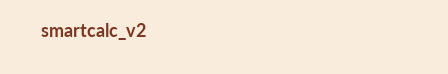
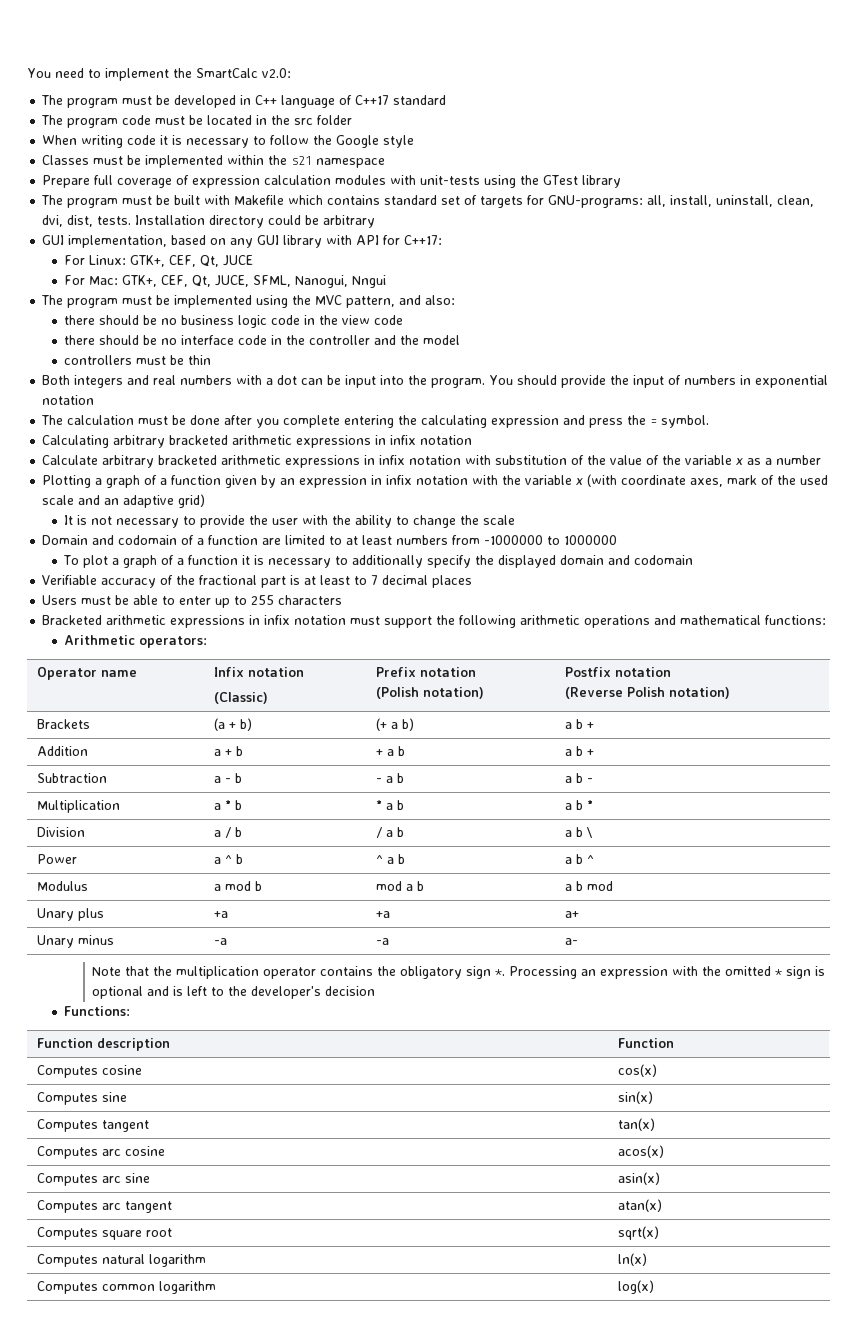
- smartcalc_v2
+ You need to implement the SmartCalc v2.0:
+ The program must be developed in C++ language of C++17 standard
+ The program code must be located in the src folder
+ When writing code it is necessary to follow the Google style
+ Classes must be implemented within the s21 namespace
+ Prepare full coverage of expression calculation modules with unit-tests using the GTest library
+ The program must be built with Makefile which contains standard set of targets for GNU-programs: all, install, uninstall, clean, dvi, dist, tests. Installation directory could be arbitrary
+ GUI implementation, based on any GUI library with API for C++17:
+ For Linux: GTK+, CEF, Qt, JUCE
+ For Mac: GTK+, CEF, Qt, JUCE, SFML, Nanogui, Nngui
+ The program must be implemented using the MVC pattern, and also:
+ there should be no business logic code in the view code
+ there should be no interface code in the controller and the model
+ controllers must be thin
+ Both integers and real numbers with a dot can be input into the program. You should provide the input of numbers in exponential notation
+ The calculation must be done after you complete entering the calculating expression and press the = symbol.
+ Calculating arbitrary bracketed arithmetic expressions in infix notation
+ Calculate arbitrary bracketed arithmetic expressions in infix notation with substitution of the value of the variable x as a number
+ Plotting a graph of a function given by an expression in infix notation with the variable x (with coordinate axes, mark of the used scale and an adaptive grid)
+ It is not necessary to provide the user with the ability to change the scale
+ Domain and codomain of a function are limited to at least numbers from -1000000 to 1000000
+ To plot a graph of a function it is necessary to additionally specify the displayed domain and codomain
+ Verifiable accuracy of the fractional part is at least to 7 decimal places
+ Users must be able to enter up to 255 characters
+ Bracketed arithmetic expressions in infix notation must support the following arithmetic operations and mathematical functions:
+ Arithmetic operators:
+ Operator name | Infix notation
+ (Classic) | Prefix notation
+ (Polish notation) | Postfix notation
+ (Reverse Polish notation)
+ Brackets | (a + b) | (+ a b) | a b +
+ Addition | a + b | + a b | a b +
+ Subtraction | a - b | - a b | a b -
+ Multiplication | a * b | * a b | a b *
+ Division | a / b | / a b | a b \
+ Power | a ^ b | ^ a b | a b ^
+ Modulus | a mod b | mod a b | a b mod
+ Unary plus | +a | +a | a+
+ Unary minus | -a | -a | a-
+ Note that the multiplication operator contains the obligatory sign *. Processing an expression with the omitted * sign is optional and is left to the developer's decision
+ Functions:
+ Function description | Function
+ Computes cosine | cos(x)
+ Computes sine | sin(x)
+ Computes tangent | tan(x)
+ Computes arc cosine | acos(x)
+ Computes arc sine | asin(x)
+ Computes arc tangent | atan(x)
+ Computes square root | sqrt(x)
+ Computes natural logarithm | ln(x)
+ Computes common logarithm | log(x)

